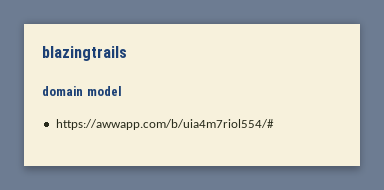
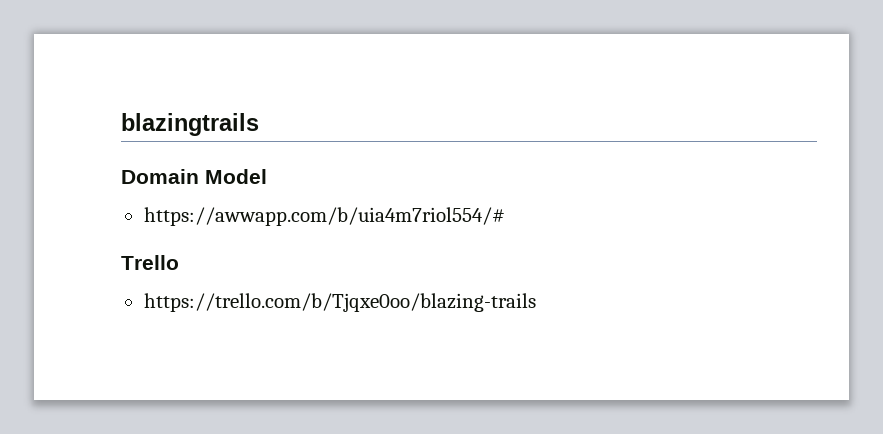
- domain model
+ Domain Model
+ Trello
+ https://trello.com/b/Tjqxe0oo/blazing-trails

